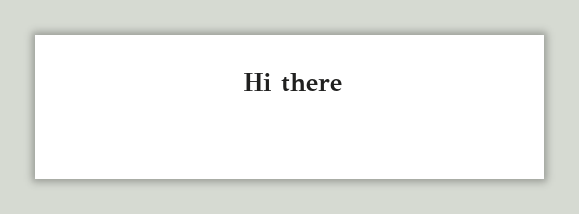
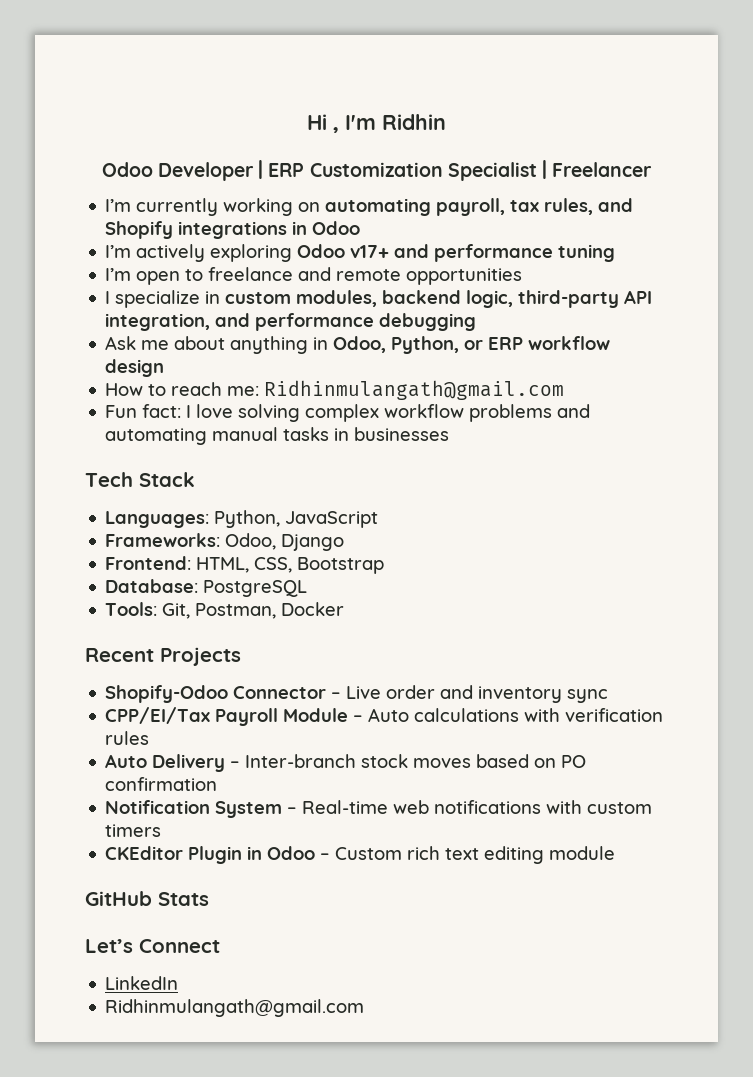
- Hi there
+ Hi , I'm Ridhin
+ Odoo Developer | ERP Customization Specialist | Freelancer
+ I’m currently working on automating payroll, tax rules, and Shopify integrations in Odoo
+ I’m actively exploring Odoo v17+ and performance tuning
+ I’m open to freelance and remote opportunities
+ I specialize in custom modules, backend logic, third-party API integration, and performance debugging
+ Ask me about anything in Odoo, Python, or ERP workflow design
+ How to reach me: Ridhinmulangath@gmail.com
+ Fun fact: I love solving complex workflow problems and automating manual tasks in businesses
+ Tech Stack
+ Languages: Python, JavaScript
+ Frameworks: Odoo, Django
+ Frontend: HTML, CSS, Bootstrap
+ Database: PostgreSQL
+ Tools: Git, Postman, Docker
+ Recent Projects
+ Shopify-Odoo Connector – Live order and inventory sync
+ CPP/EI/Tax Payroll Module – Auto calculations with verification rules
+ Auto Delivery – Inter-branch stock moves based on PO confirmation
+ Notification System – Real-time web notifications with custom timers
+ CKEditor Plugin in Odoo – Custom rich text editing module
+ GitHub Stats
+ Let’s Connect
+ LinkedIn
+ Ridhinmulangath@gmail.com

